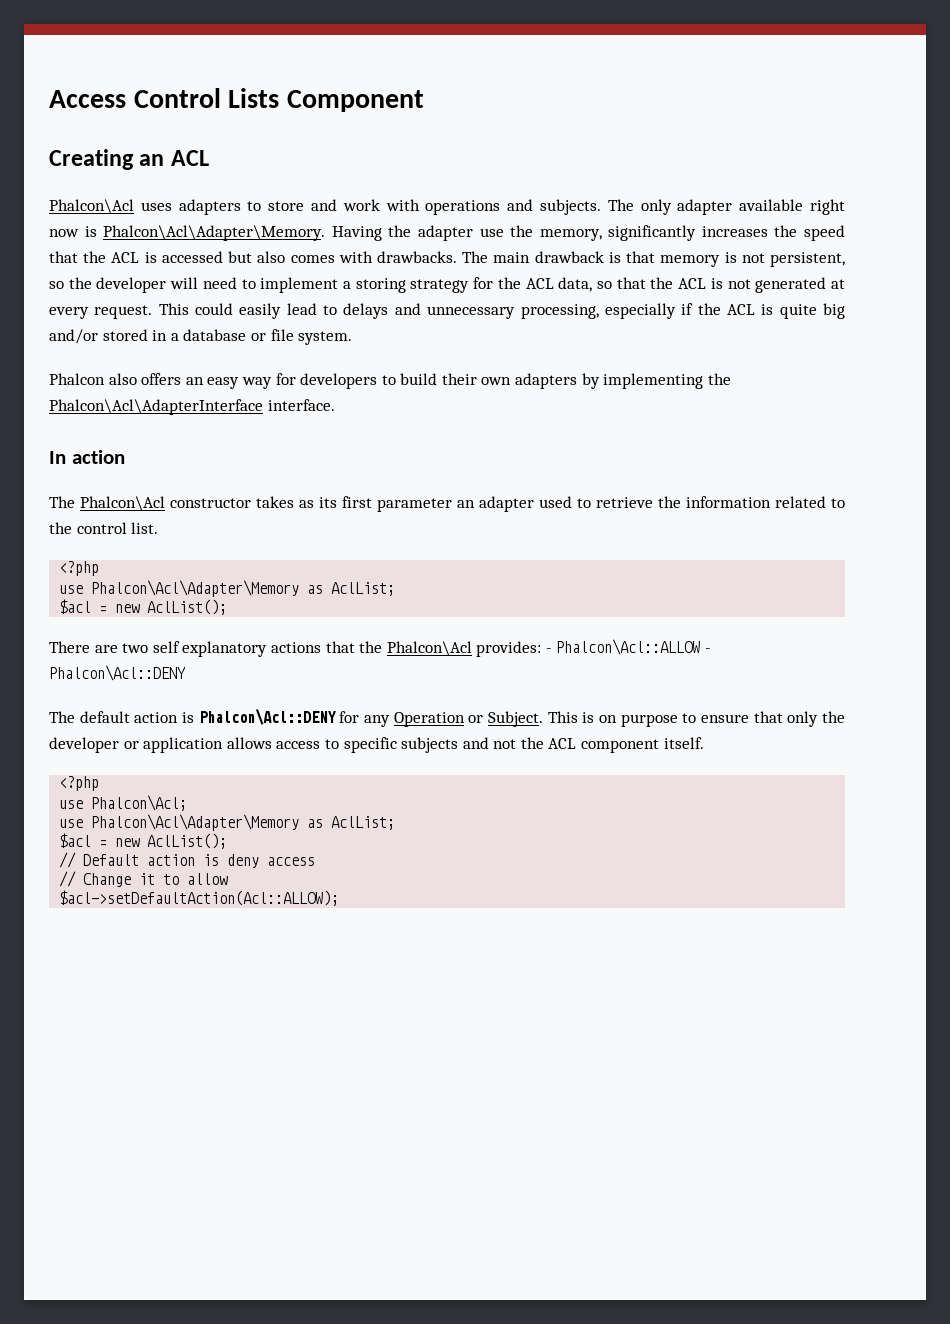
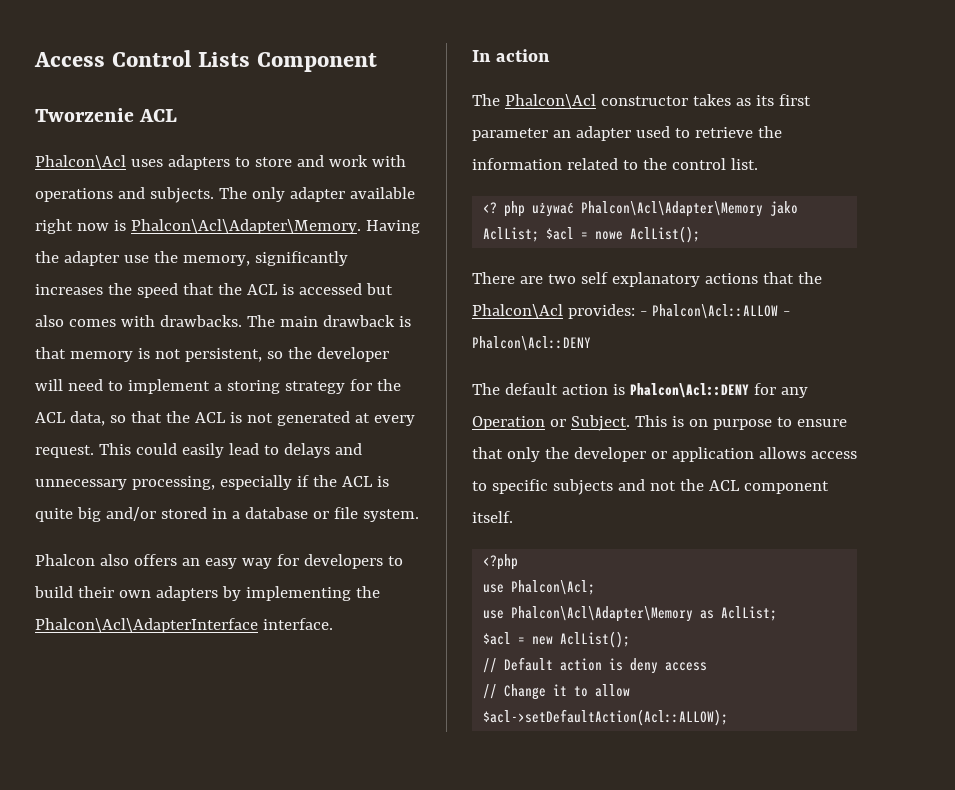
- Creating an ACL
+ Tworzenie ACL
  The Phalcon\Acl constructor takes as its first parameter an adapter used to retrieve the information related to the control list.
- <?php
- use Phalcon\Acl\Adapter\Memory as AclList;
- $acl = new AclList();
+ <? php używać Phalcon\Acl\Adapter\Memory jako AclList; $acl = nowe AclList();

